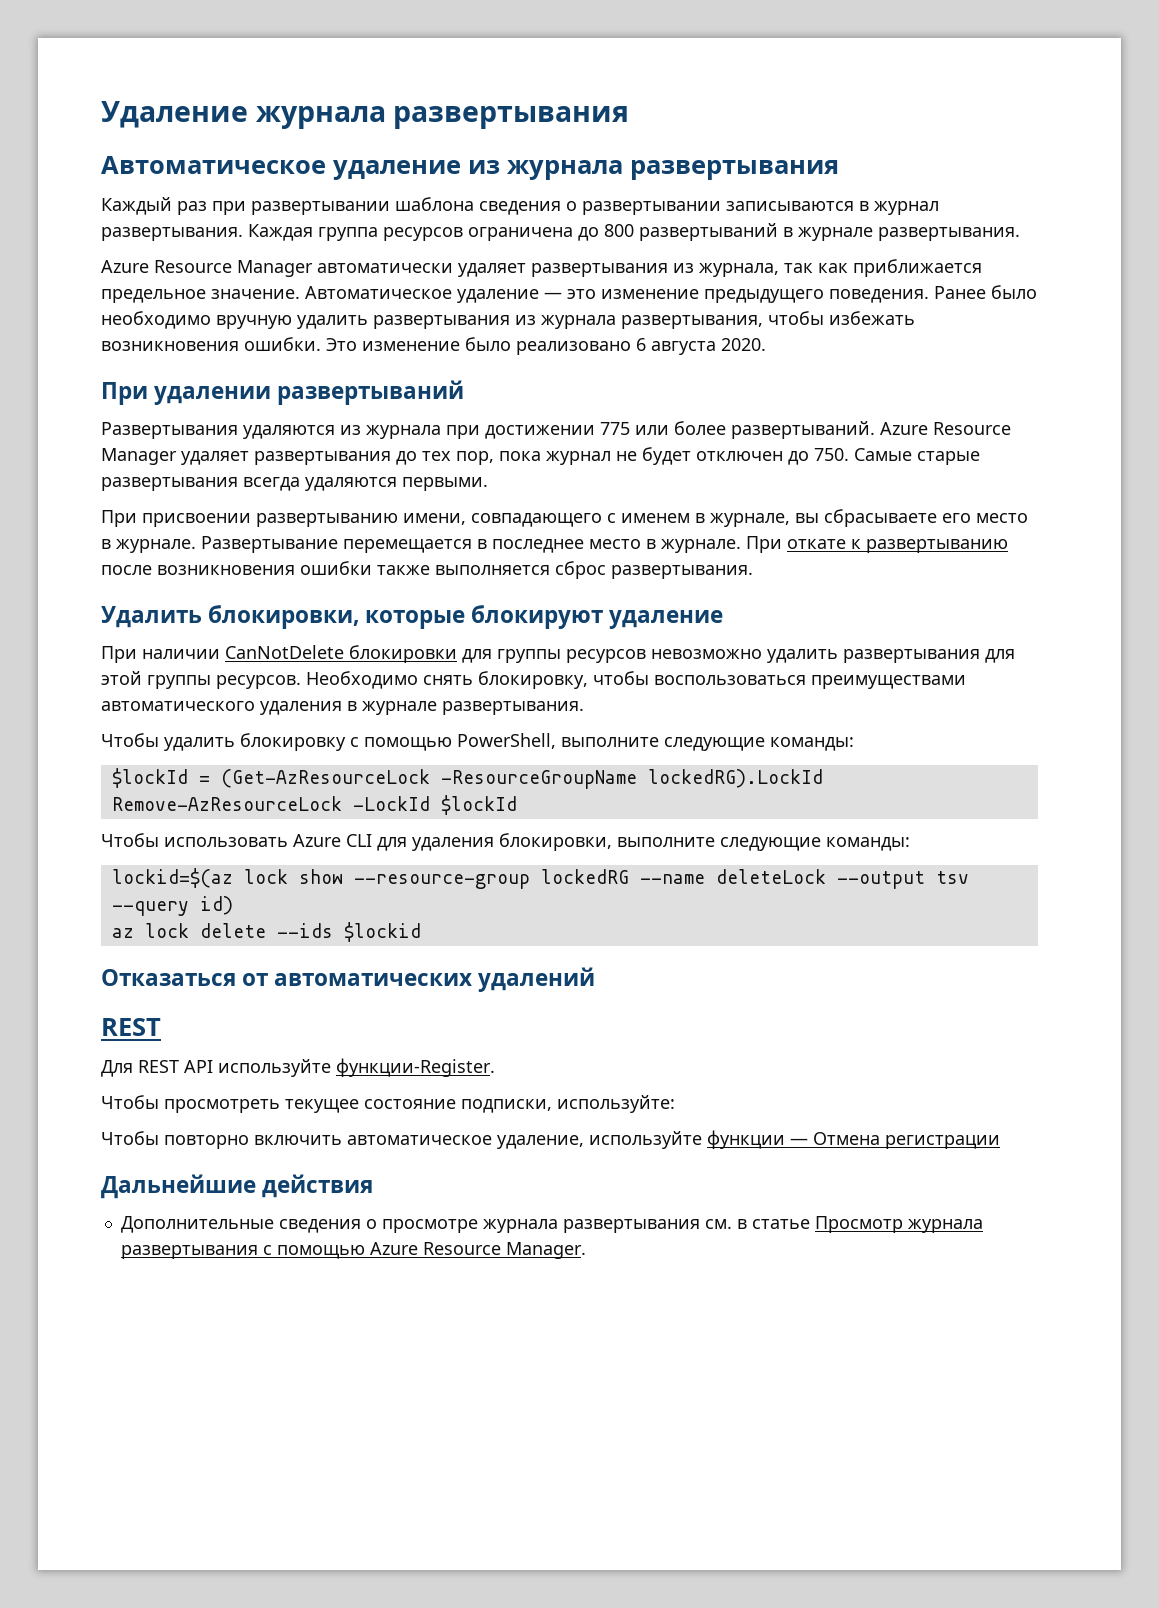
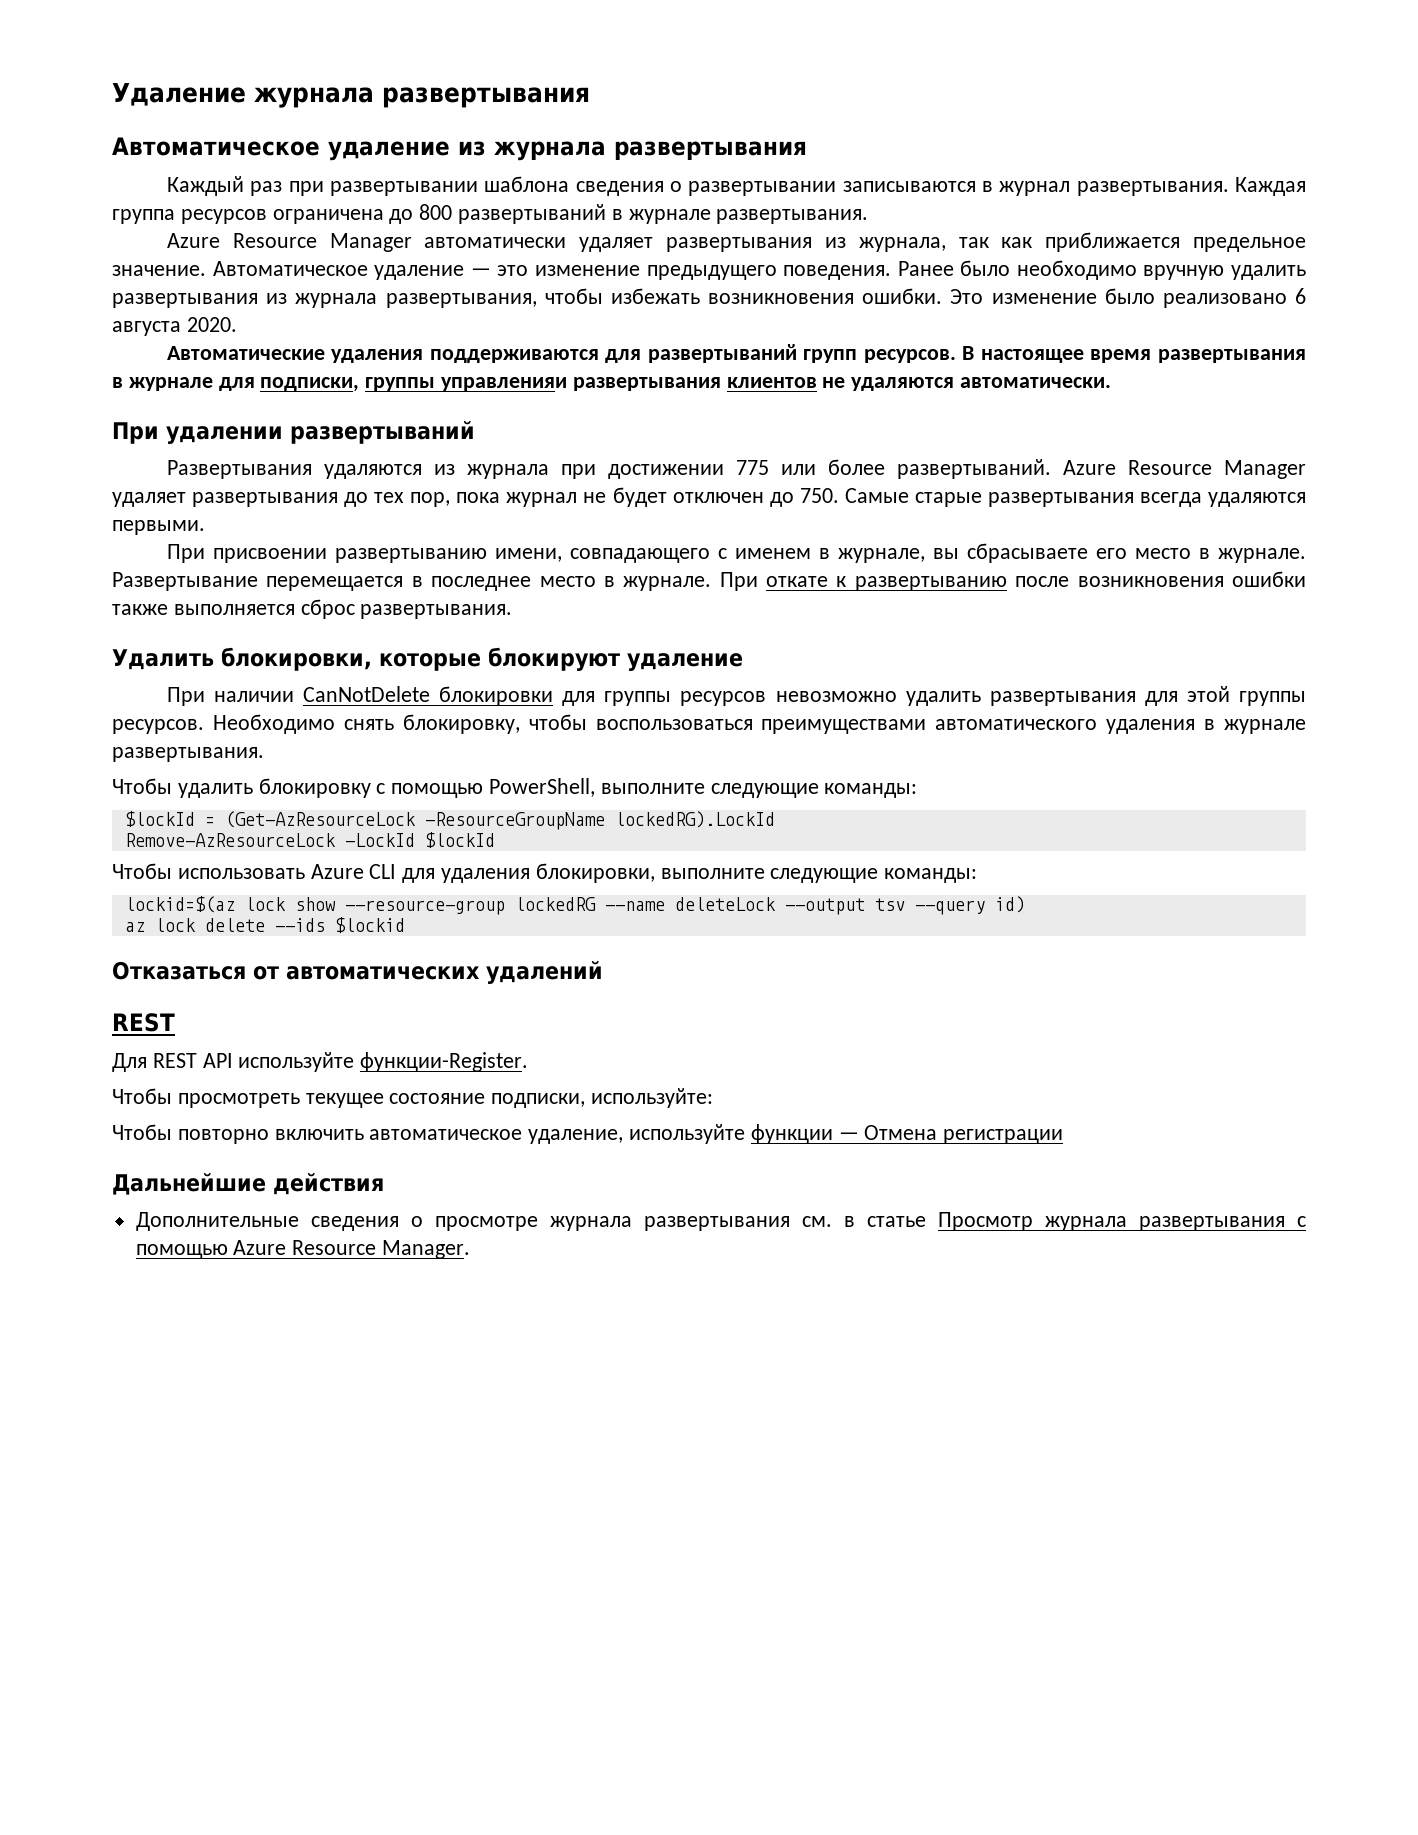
+ Автоматические удаления поддерживаются для развертываний групп ресурсов. В настоящее время развертывания в журнале для подписки, группы управленияи развертывания клиентов не удаляются автоматически.

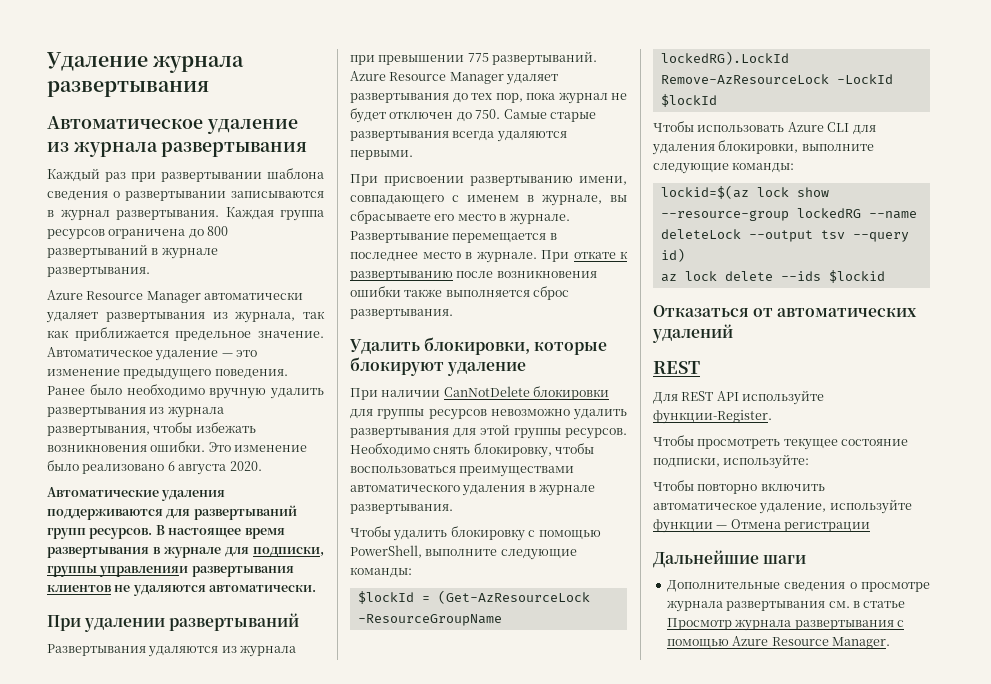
- Развертывания удаляются из журнала при достижении 775 или более развертываний.
+ Развертывания удаляются из журнала при превышении 775 развертываний.
- Дальнейшие действия
+ Дальнейшие шаги

